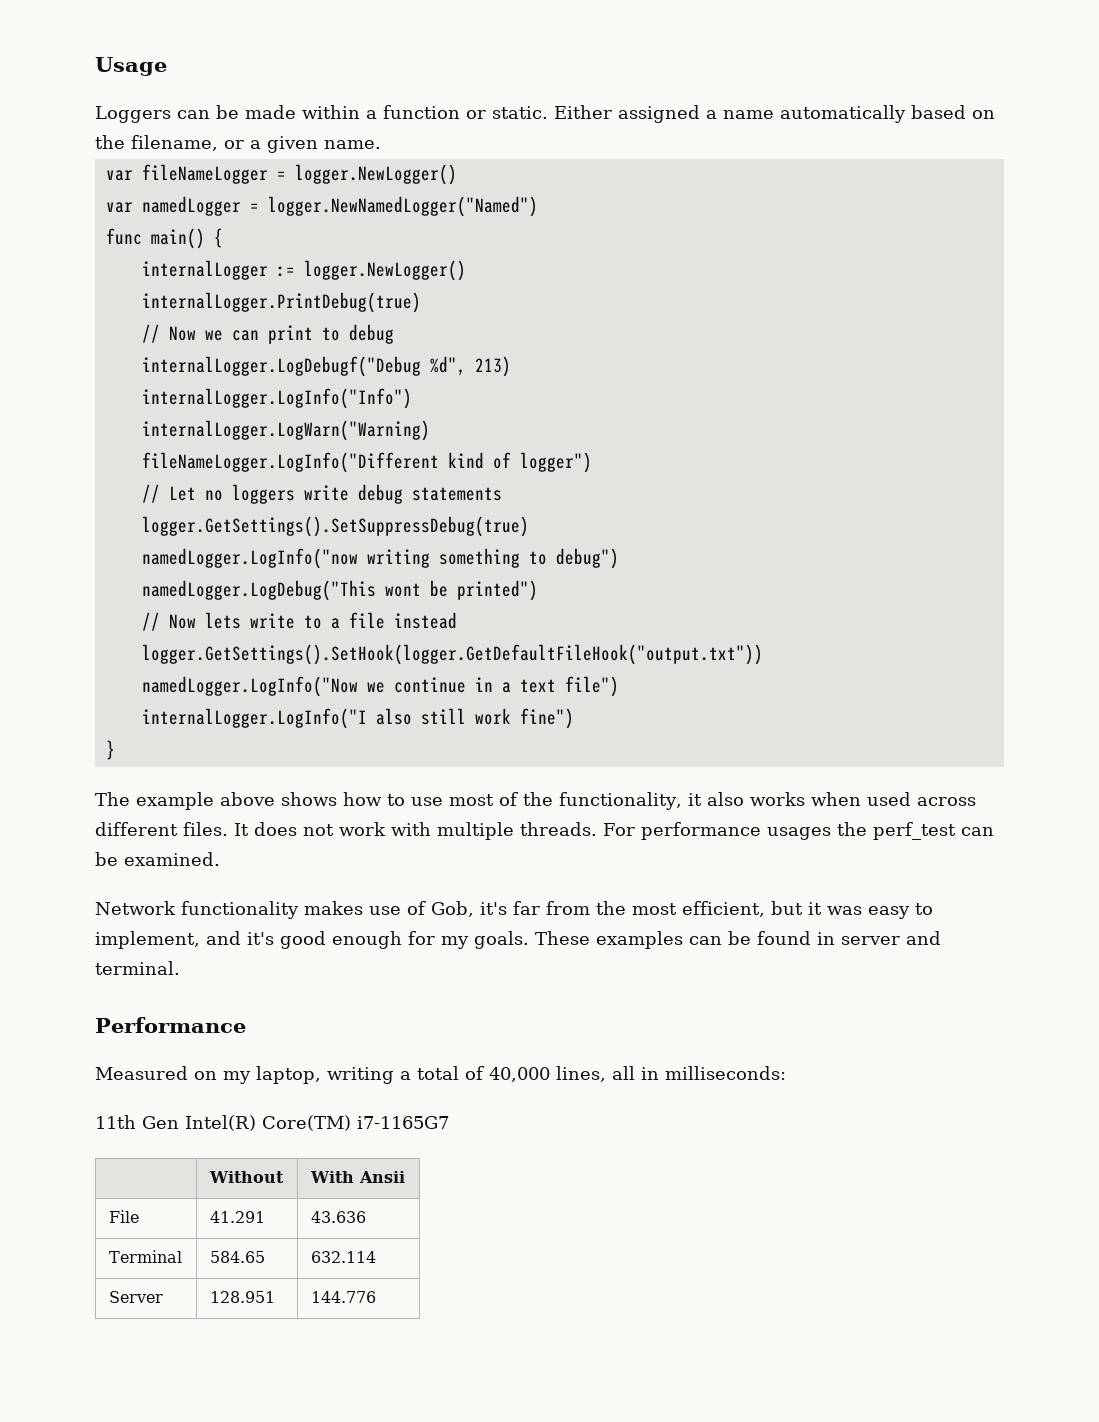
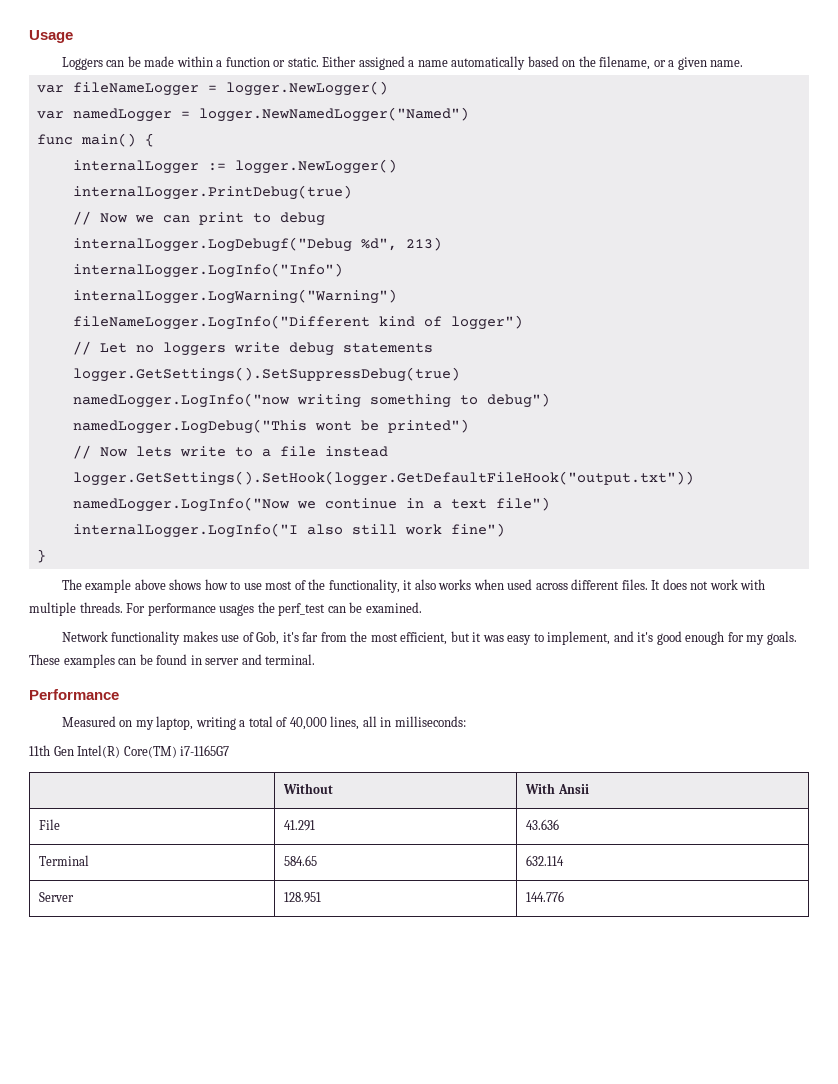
- internalLogger.LogWarn("Warning)
+ internalLogger.LogWarning("Warning")

